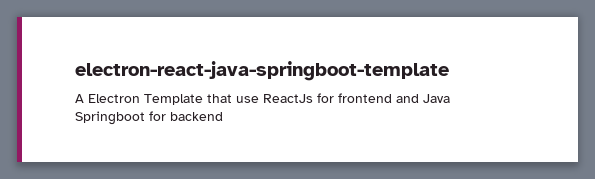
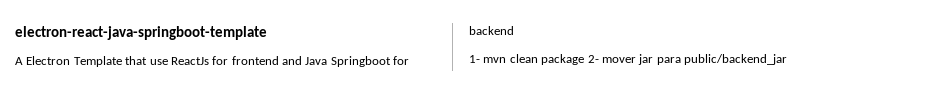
+ 1- mvn clean package 2- mover jar para public/backend_jar

